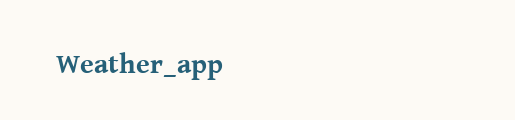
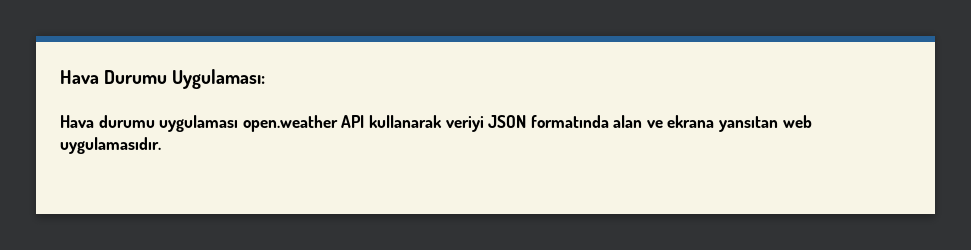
- Weather_app
+ Hava Durumu Uygulaması:
+ Hava durumu uygulaması open.weather API kullanarak veriyi JSON formatında alan ve ekrana yansıtan web uygulamasıdır.

